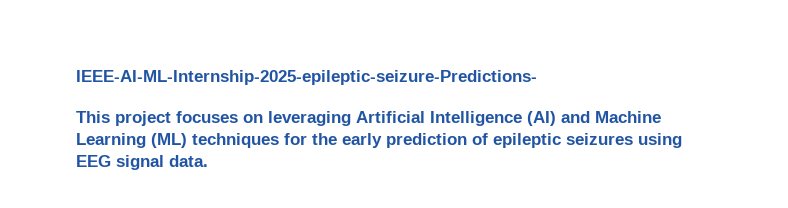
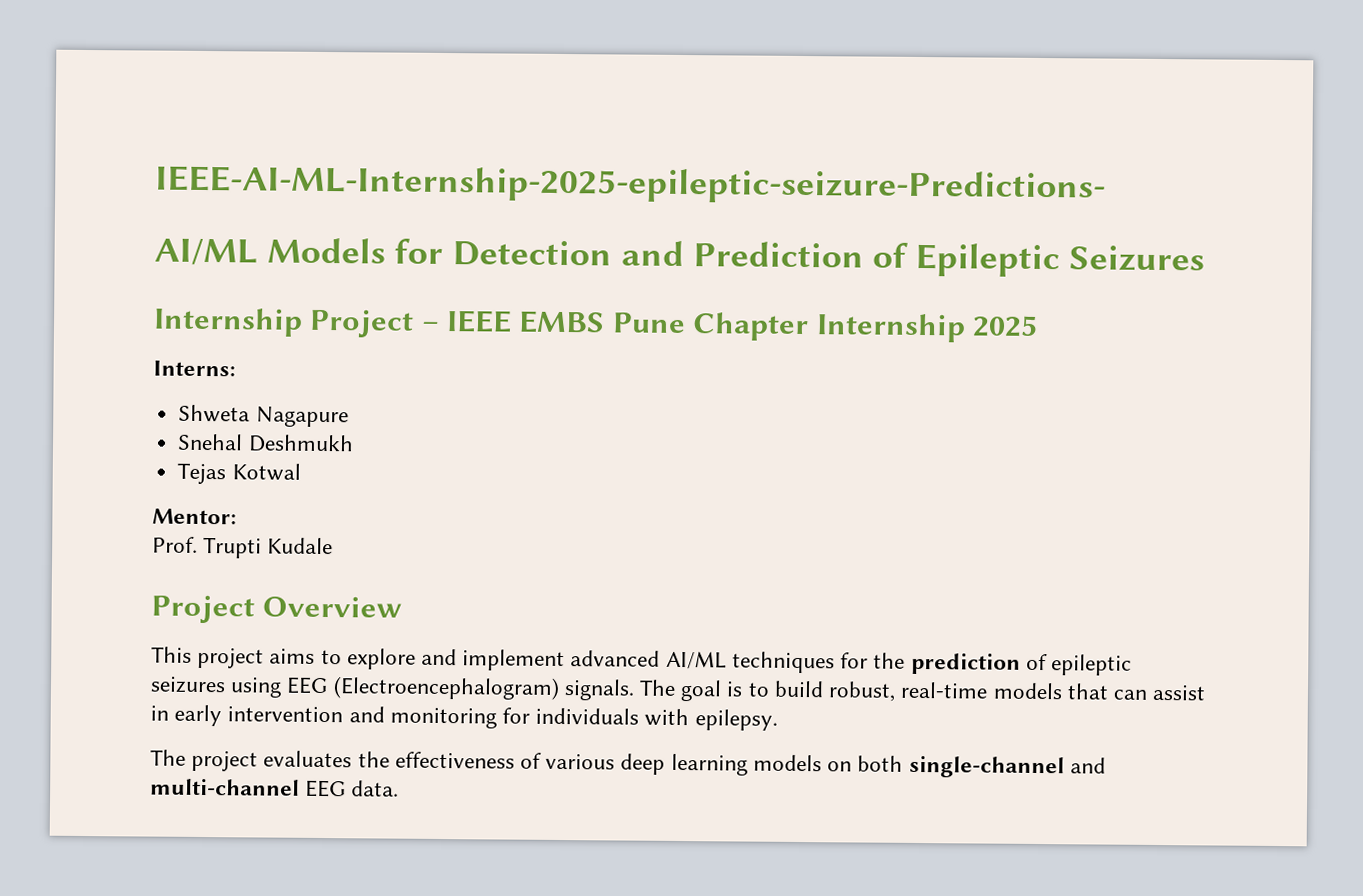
- This project focuses on leveraging Artificial Intelligence (AI) and Machine Learning (ML) techniques for the early prediction of epileptic seizures using EEG signal data.
+ AI/ML Models for Detection and Prediction of Epileptic Seizures
+ Internship Project – IEEE EMBS Pune Chapter Internship 2025
+ Interns:
+ Shweta Nagapure
+ Snehal Deshmukh
+ Tejas Kotwal
+ Mentor:
+ Prof. Trupti Kudale
+ Project Overview
+ This project aims to explore and implement advanced AI/ML techniques for the prediction of epileptic seizures using EEG (Electroencephalogram) signals. The goal is to build robust, real-time models that can assist in early intervention and monitoring for individuals with epilepsy.
+ The project evaluates the effectiveness of various deep learning models on both single-channel and multi-channel EEG data.

